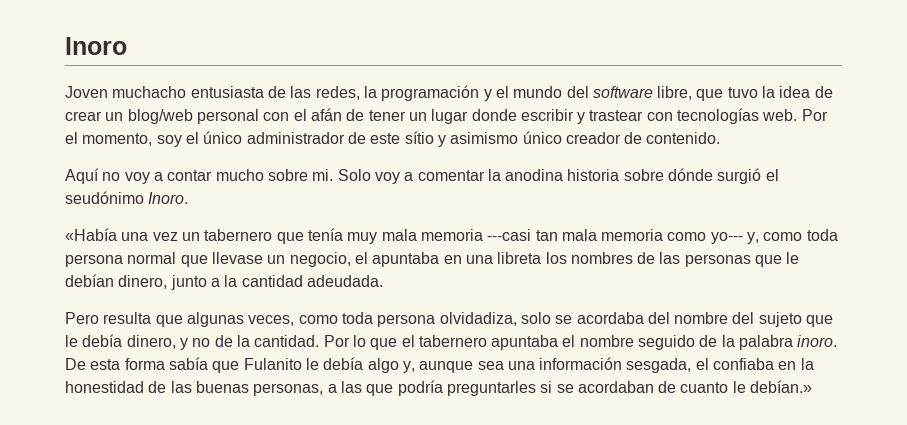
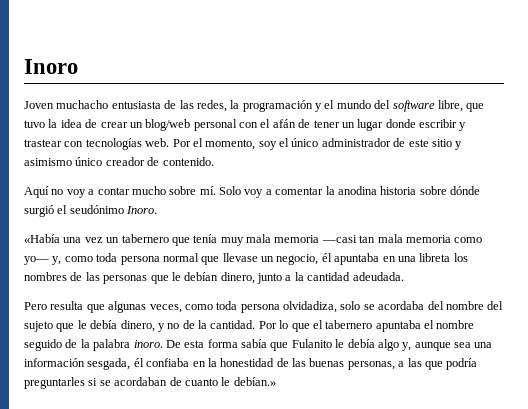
- Por el momento, soy el único administrador de este sítio y asimismo único creador de contenido.
+ Por el momento, soy el único administrador de este sitio y asimismo único creador de contenido.
- Aquí no voy a contar mucho sobre mi.
+ Aquí no voy a contar mucho sobre mí.
- «Había una vez un tabernero que tenía muy mala memoria ---casi tan mala memoria como yo--- y, como toda persona normal que llevase un negocio, el apuntaba en una libreta los nombres de las personas que le debían dinero, junto a la cantidad adeudada.
+ «Había una vez un tabernero que tenía muy mala memoria —casi tan mala memoria como yo— y, como toda persona normal que llevase un negocio, él apuntaba en una libreta los nombres de las personas que le debían dinero, junto a la cantidad adeudada.
- De esta forma sabía que Fulanito le debía algo y, aunque sea una información sesgada, el confiaba en la honestidad de las buenas personas, a las que podría preguntarles si se acordaban de cuanto le debían.»
+ De esta forma sabía que Fulanito le debía algo y, aunque sea una información sesgada, él confiaba en la honestidad de las buenas personas, a las que podría preguntarles si se acordaban de cuanto le debían.»

